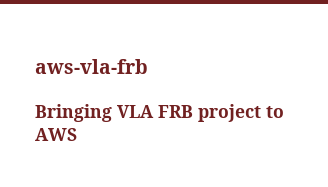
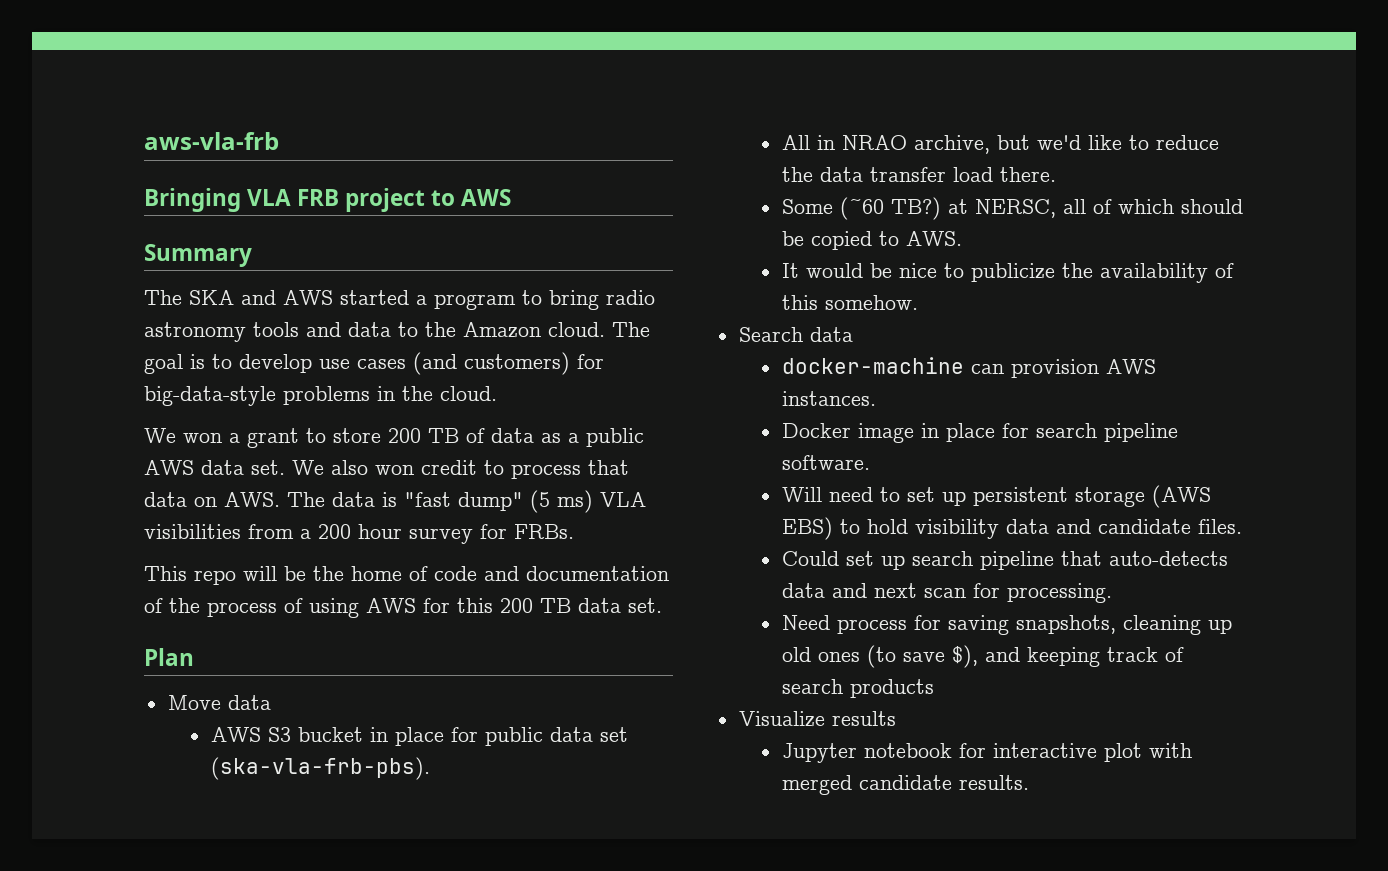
+ Summary
+ The SKA and AWS started a program to bring radio astronomy tools and data to the Amazon cloud. The goal is to develop use cases (and customers) for big-data-style problems in the cloud.
+ We won a grant to store 200 TB of data as a public AWS data set. We also won credit to process that data on AWS. The data is "fast dump" (5 ms) VLA visibilities from a 200 hour survey for FRBs.
+ This repo will be the home of code and documentation of the process of using AWS for this 200 TB data set.
+ Plan
+ Move data
+ AWS S3 bucket in place for public data set (ska-vla-frb-pbs).
+ All in NRAO archive, but we'd like to reduce the data transfer load there.
+ Some (~60 TB?) at NERSC, all of which should be copied to AWS.
+ It would be nice to publicize the availability of this somehow.
+ Search data
+ docker-machine can provision AWS instances.
+ Docker image in place for search pipeline software.
+ Will need to set up persistent storage (AWS EBS) to hold visibility data and candidate files.
+ Could set up search pipeline that auto-detects data and next scan for processing.
+ Need process for saving snapshots, cleaning up old ones (to save $), and keeping track of search products
+ Visualize results
+ Jupyter notebook for interactive plot with merged candidate results.

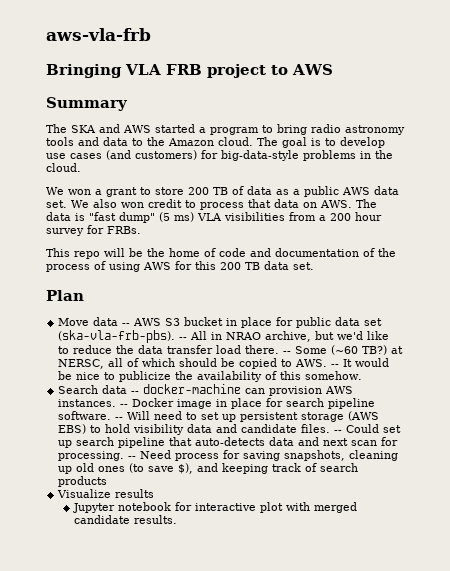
- Move data
- AWS S3 bucket in place for public data set (ska-vla-frb-pbs).
- All in NRAO archive, but we'd like to reduce the data transfer load there.
- Some (~60 TB?) at NERSC, all of which should be copied to AWS.
- It would be nice to publicize the availability of this somehow.
+ Move data -- AWS S3 bucket in place for public data set (ska-vla-frb-pbs). -- All in NRAO archive, but we'd like to reduce the data transfer load there. -- Some (~60 TB?) at NERSC, all of which should be copied to AWS. -- It would be nice to publicize the availability of this somehow.
- Search data
- docker-machine can provision AWS instances.
- Docker image in place for search pipeline software.
- Will need to set up persistent storage (AWS EBS) to hold visibility data and candidate files.
- Could set up search pipeline that auto-detects data and next scan for processing.
- Need process for saving snapshots, cleaning up old ones (to save $), and keeping track of search products
+ Search data -- docker-machine can provision AWS instances. -- Docker image in place for search pipeline software. -- Will need to set up persistent storage (AWS EBS) to hold visibility data and candidate files. -- Could set up search pipeline that auto-detects data and next scan for processing. -- Need process for saving snapshots, cleaning up old ones (to save $), and keeping track of search products

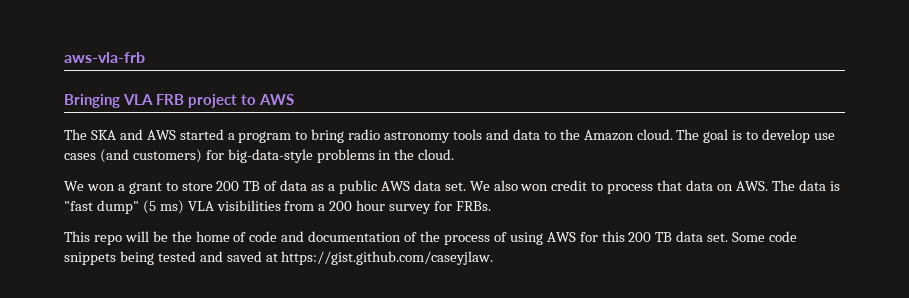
- Summary
- This repo will be the home of code and documentation of the process of using AWS for this 200 TB data set.
- Plan
- Move data -- AWS S3 bucket in place for public data set (ska-vla-frb-pbs). -- All in NRAO archive, but we'd like to reduce the data transfer load there. -- Some (~60 TB?) at NERSC, all of which should be copied to AWS. -- It would be nice to publicize the availability of this somehow.
- Search data -- docker-machine can provision AWS instances. -- Docker image in place for search pipeline software. -- Will need to set up persistent storage (AWS EBS) to hold visibility data and candidate files. -- Could set up search pipeline that auto-detects data and next scan for processing. -- Need process for saving snapshots, cleaning up old ones (to save $), and keeping track of search products
- Visualize results
- Jupyter notebook for interactive plot with merged candidate results.
+ This repo will be the home of code and documentation of the process of using AWS for this 200 TB data set. Some code snippets being tested and saved at https://gist.github.com/caseyjlaw.

